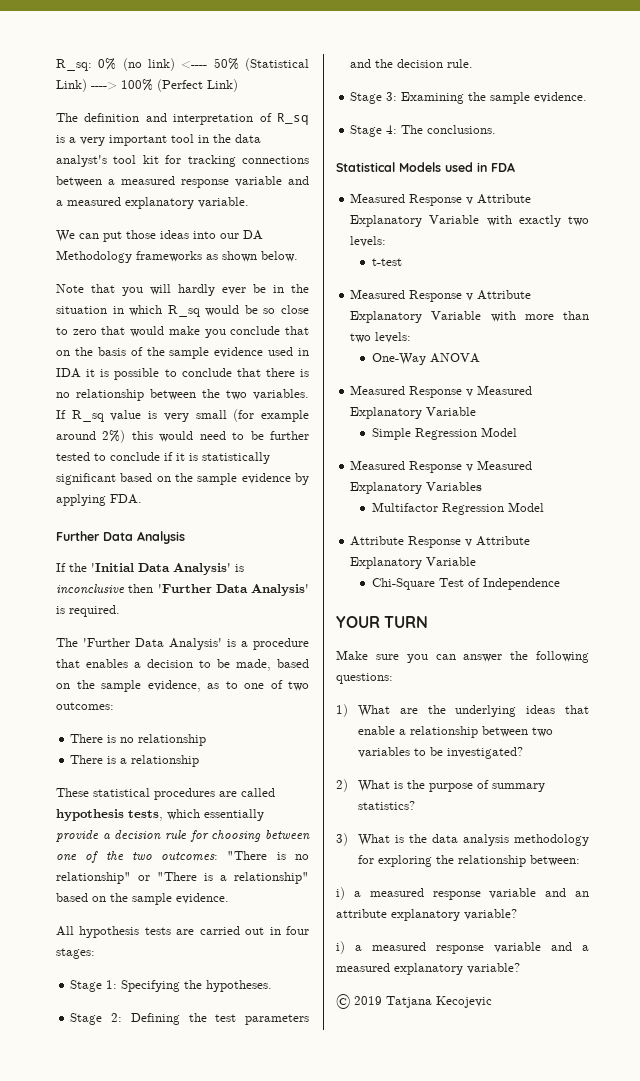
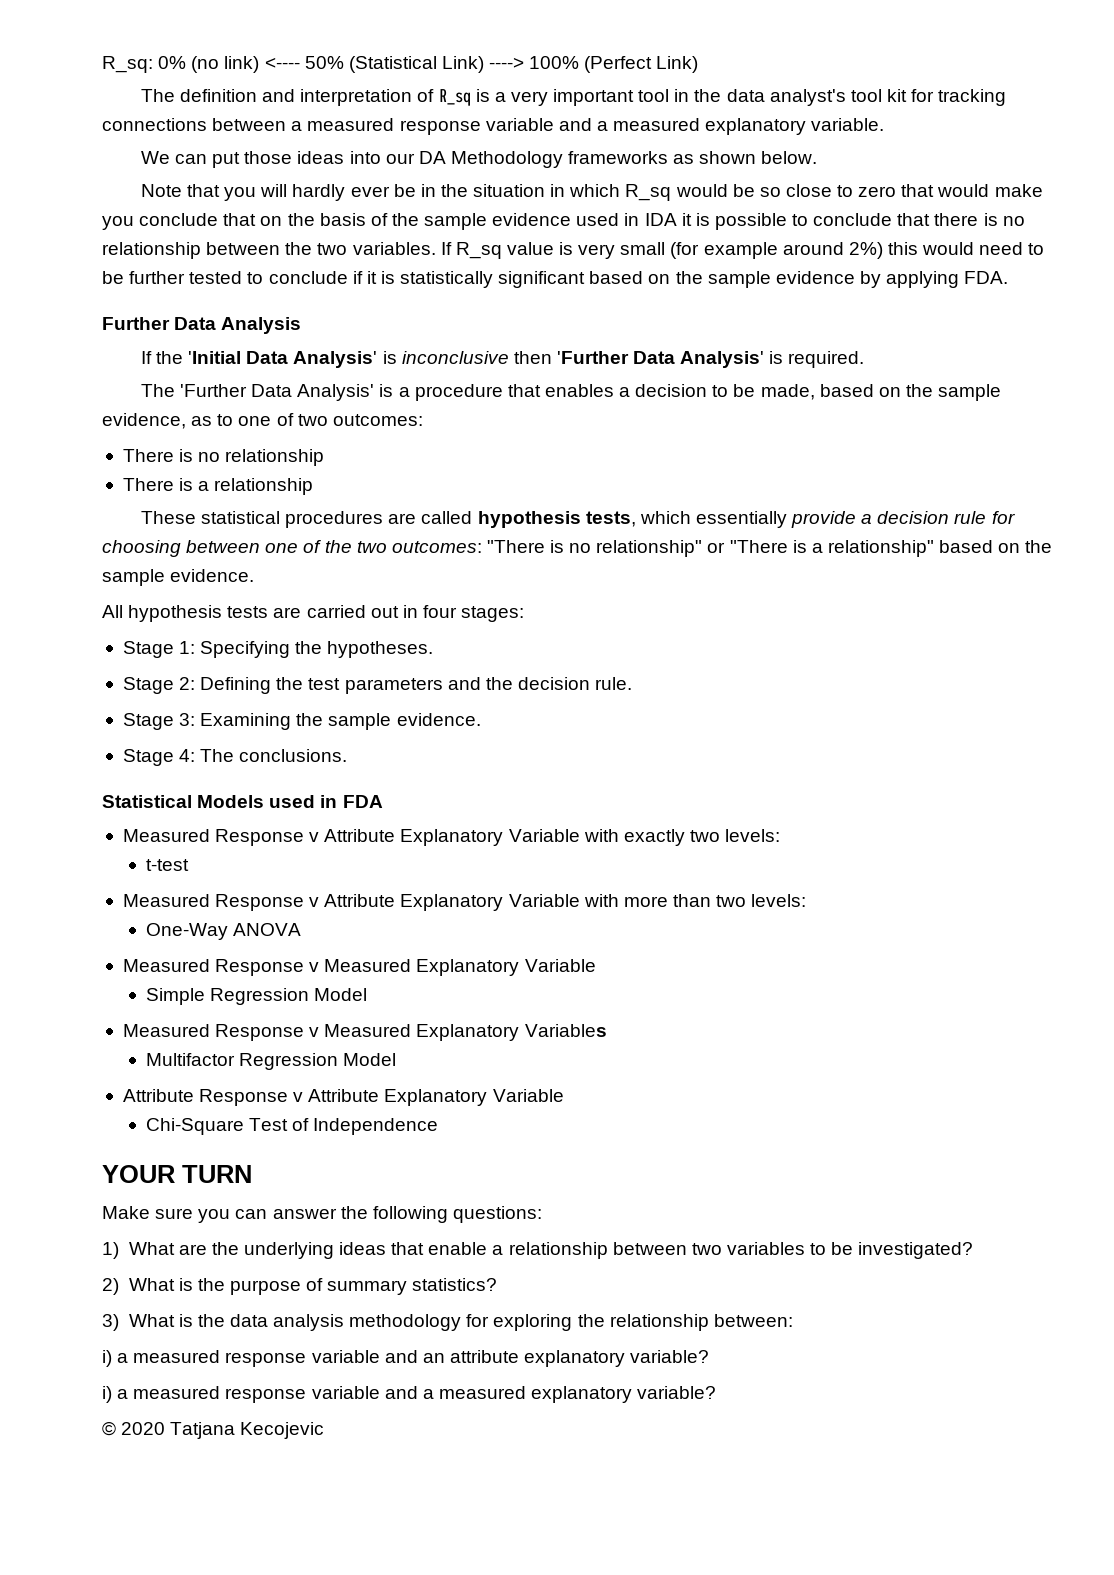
- © 2019 Tatjana Kecojevic
+ © 2020 Tatjana Kecojevic

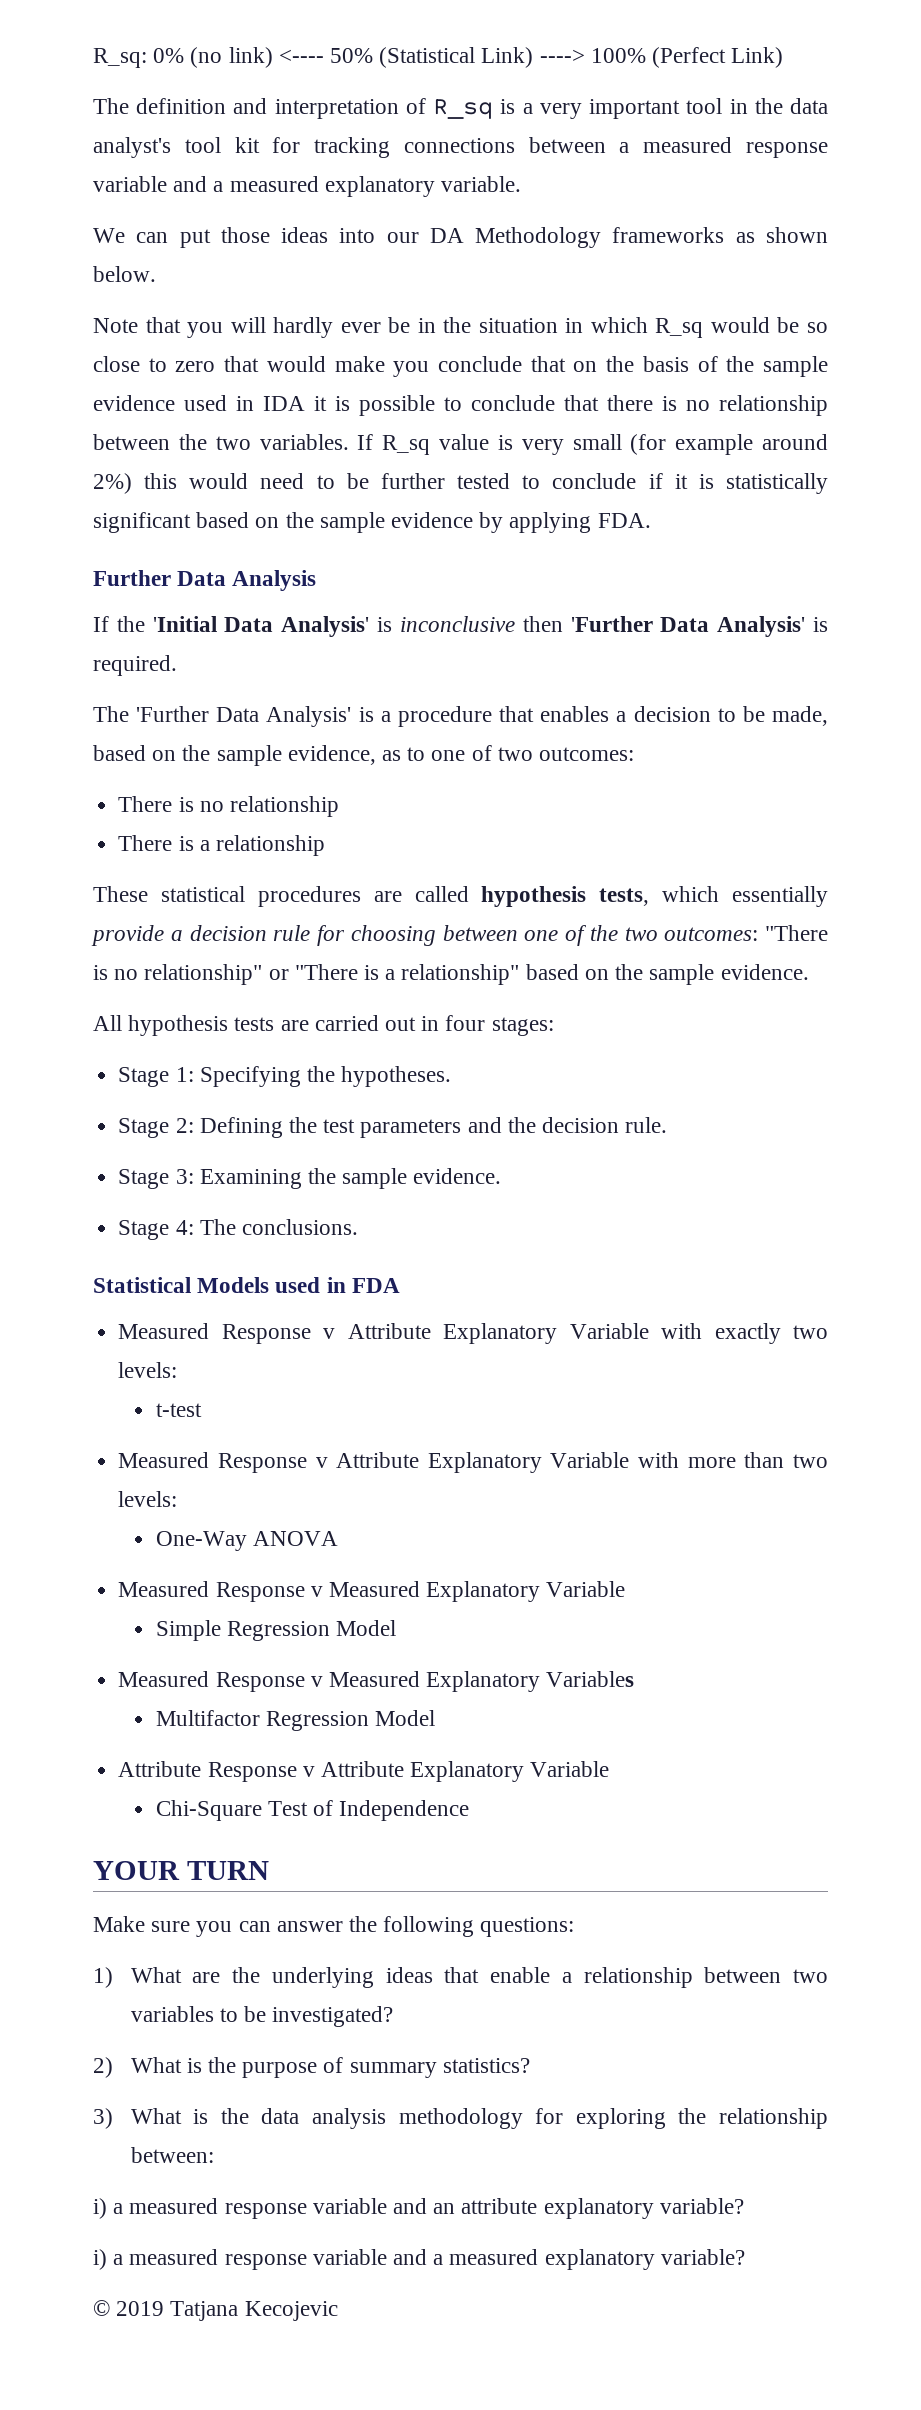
- © 2020 Tatjana Kecojevic
+ © 2019 Tatjana Kecojevic

